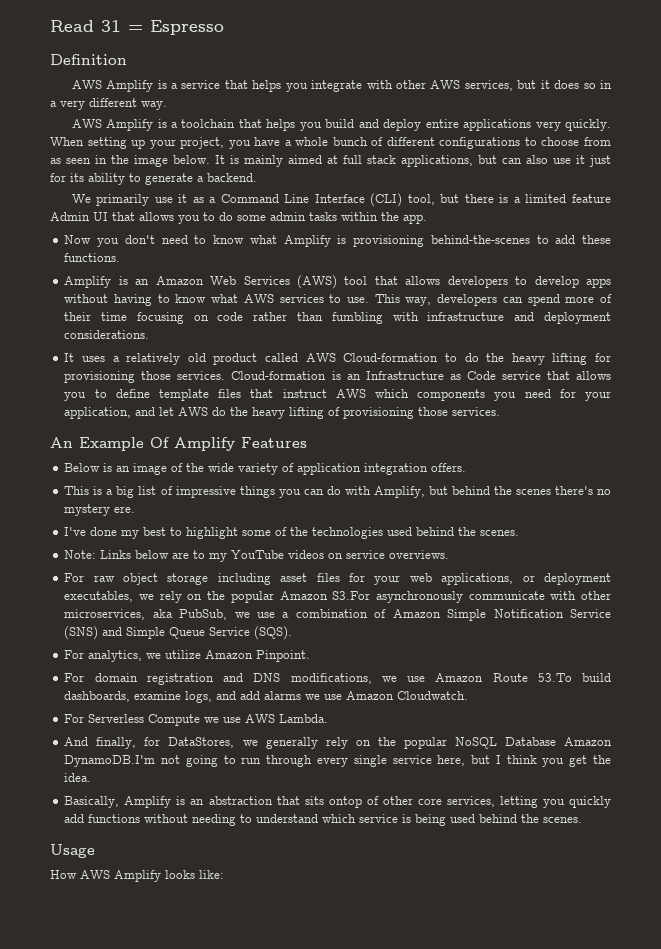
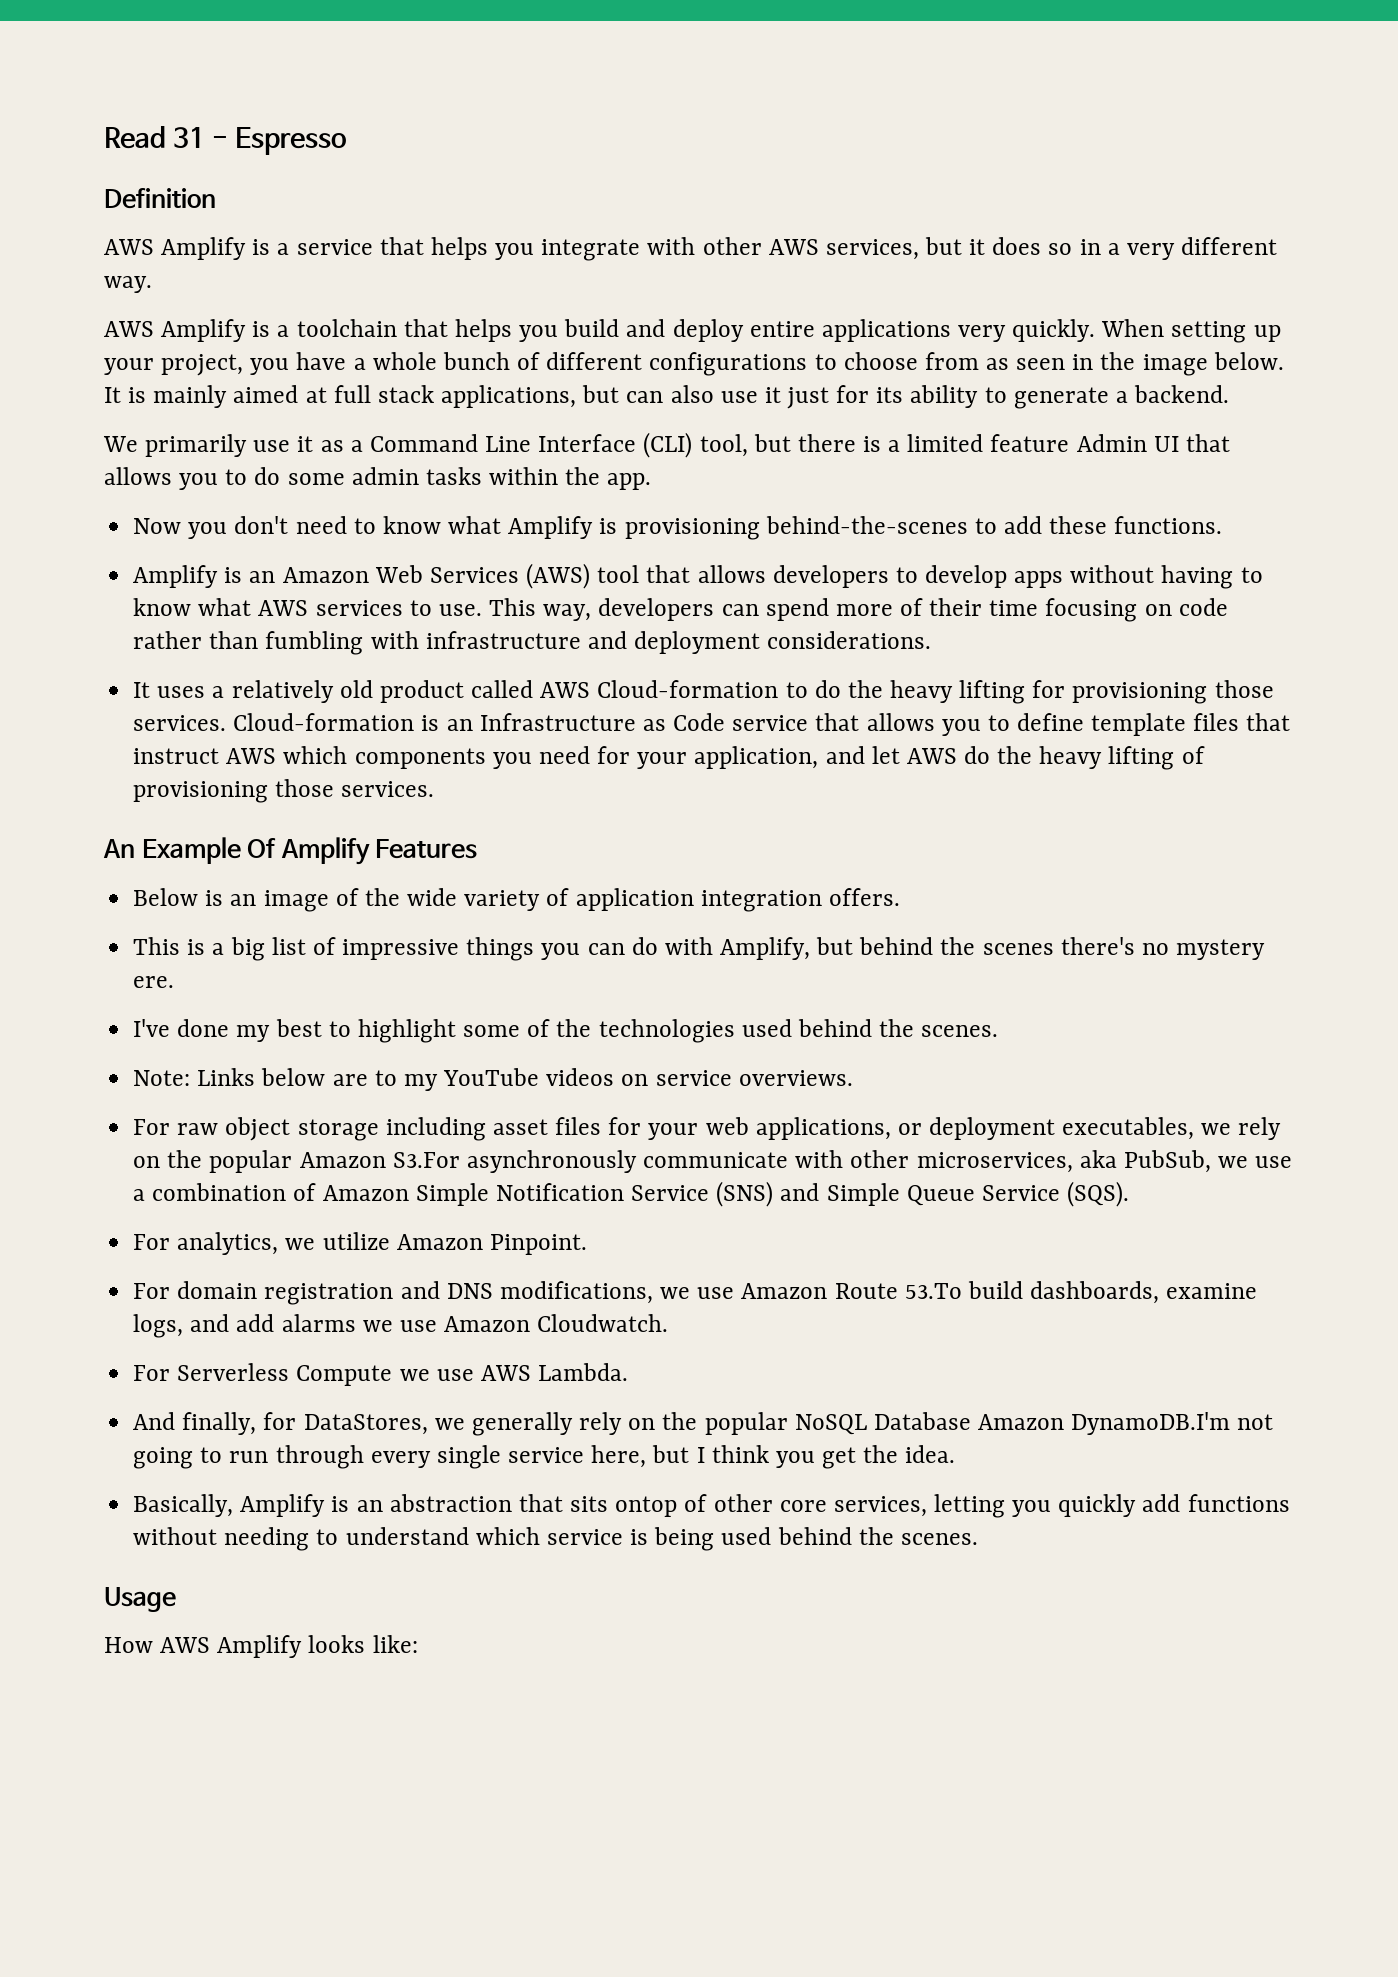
- Read 31 = Espresso
+ Read 31 - Espresso

